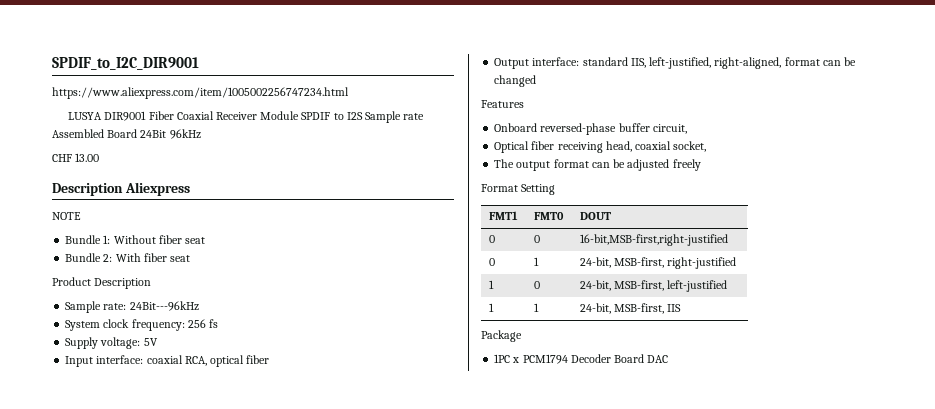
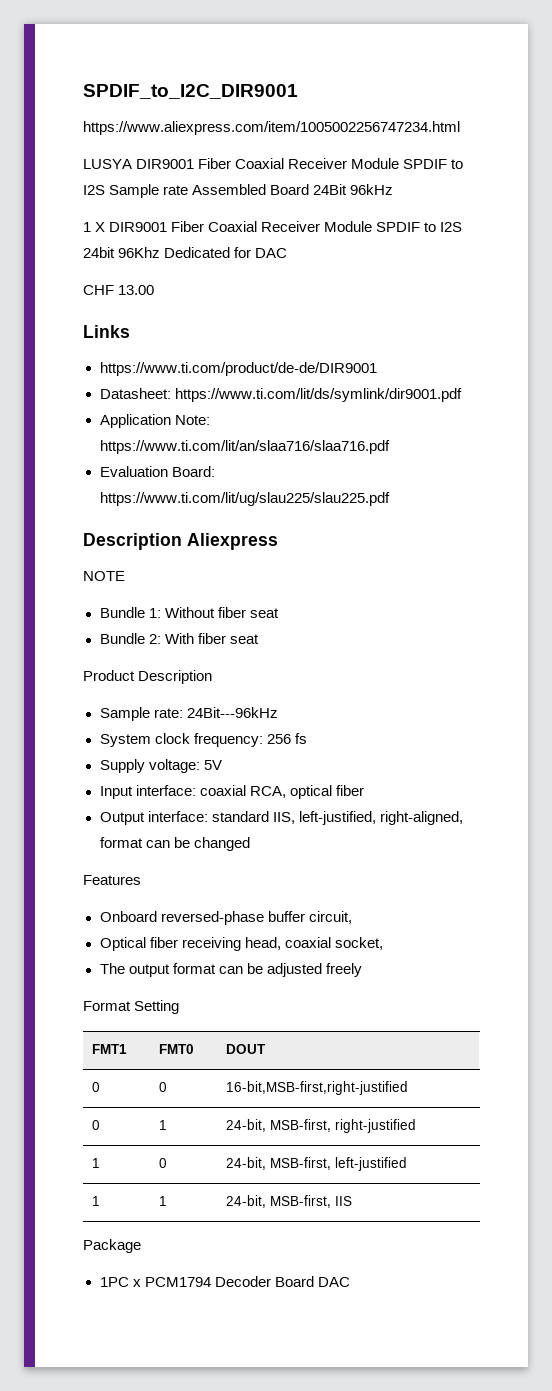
+ 1 X DIR9001 Fiber Coaxial Receiver Module SPDIF to I2S 24bit 96Khz Dedicated for DAC
  CHF 13.00
+ Links
+ https://www.ti.com/product/de-de/DIR9001
+ Datasheet: https://www.ti.com/lit/ds/symlink/dir9001.pdf
+ Application Note: https://www.ti.com/lit/an/slaa716/slaa716.pdf
+ Evaluation Board: https://www.ti.com/lit/ug/slau225/slau225.pdf

